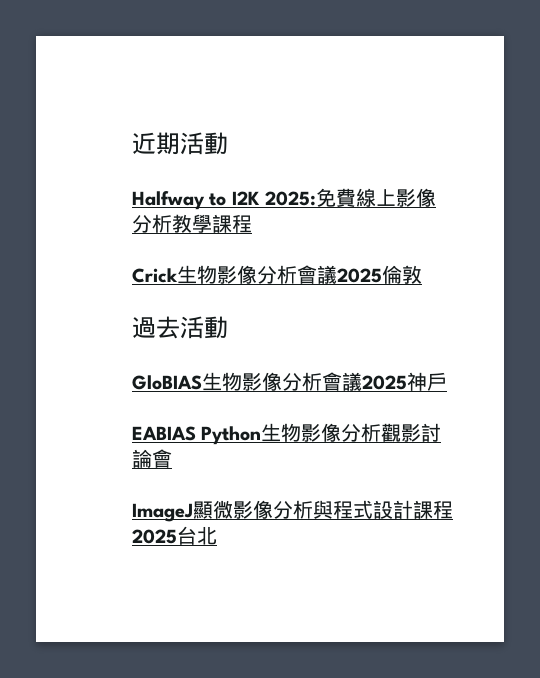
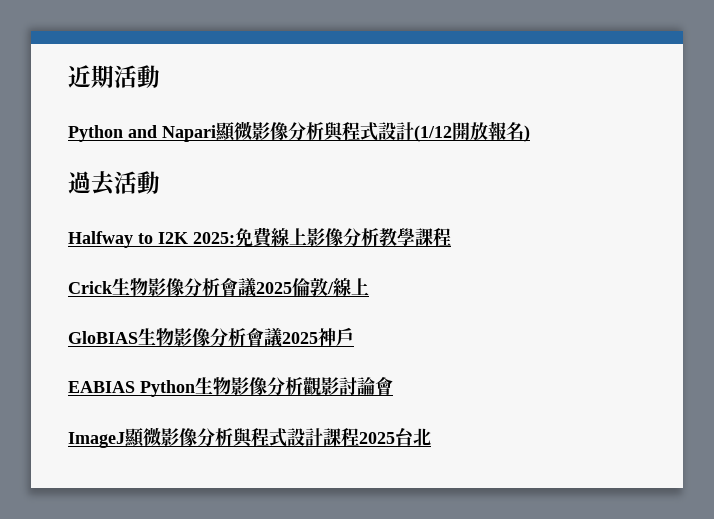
+ Python and Napari顯微影像分析與程式設計(1/12開放報名)
+ 過去活動
- Crick生物影像分析會議2025倫敦
- 過去活動
+ Crick生物影像分析會議2025倫敦/線上

